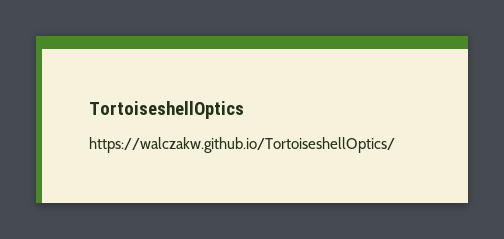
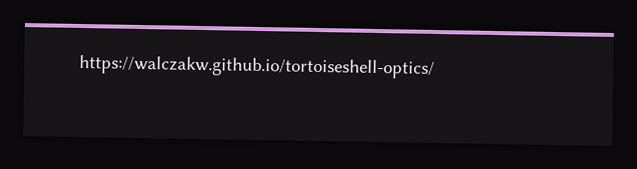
- TortoiseshellOptics
- https://walczakw.github.io/TortoiseshellOptics/
+ https://walczakw.github.io/tortoiseshell-optics/

